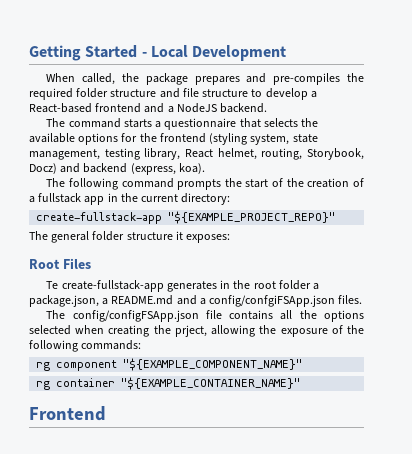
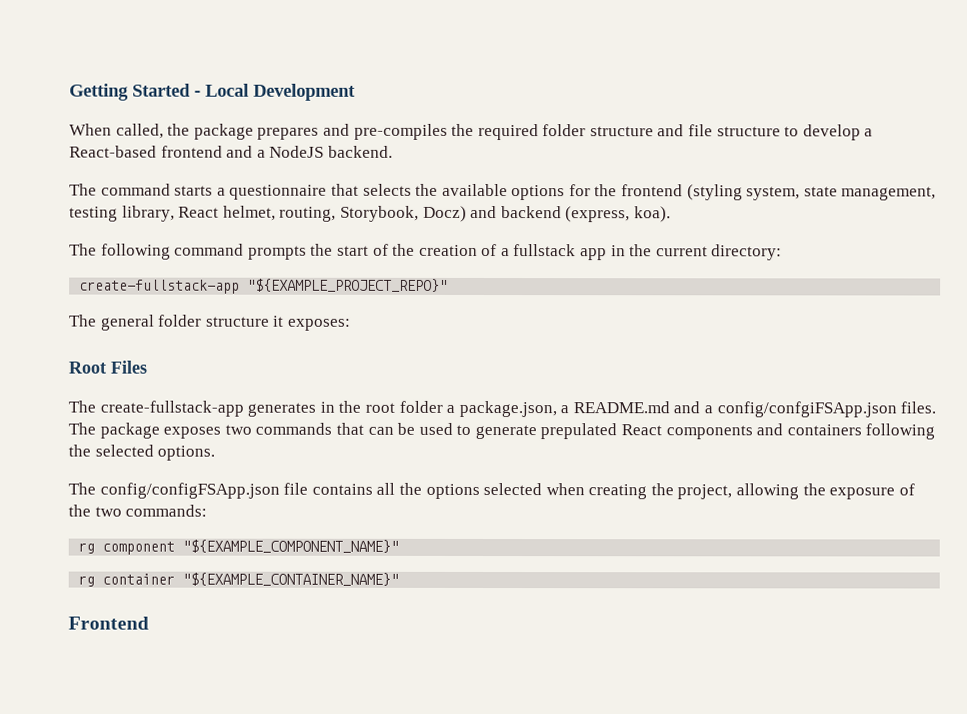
- Te create-fullstack-app generates in the root folder a package.json, a README.md and a config/confgiFSApp.json files.
+ The create-fullstack-app generates in the root folder a package.json, a README.md and a config/confgiFSApp.json files. The package exposes two commands that can be used to generate prepulated React components and containers following the selected options.
- The config/configFSApp.json file contains all the options selected when creating the prject, allowing the exposure of the following commands:
+ The config/configFSApp.json file contains all the options selected when creating the project, allowing the exposure of the two commands:

